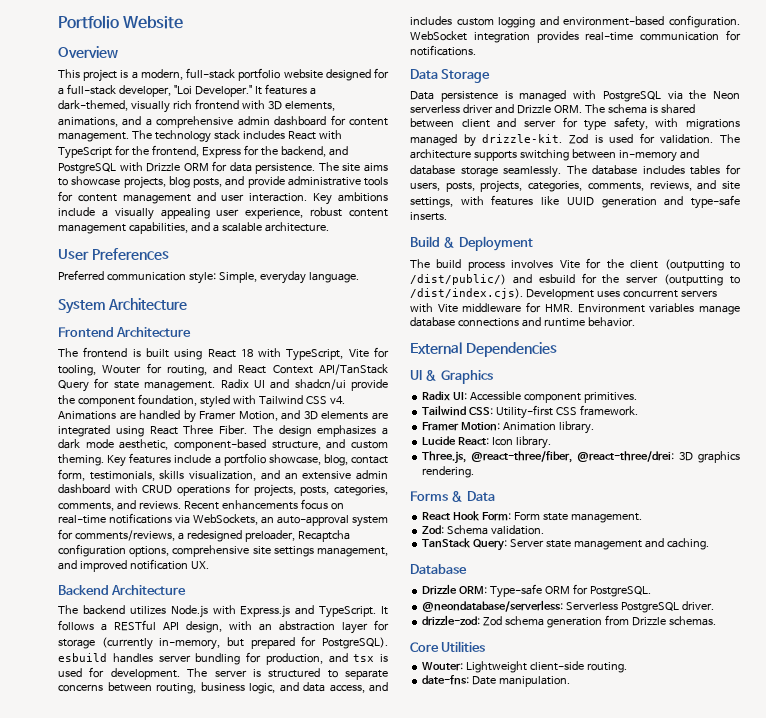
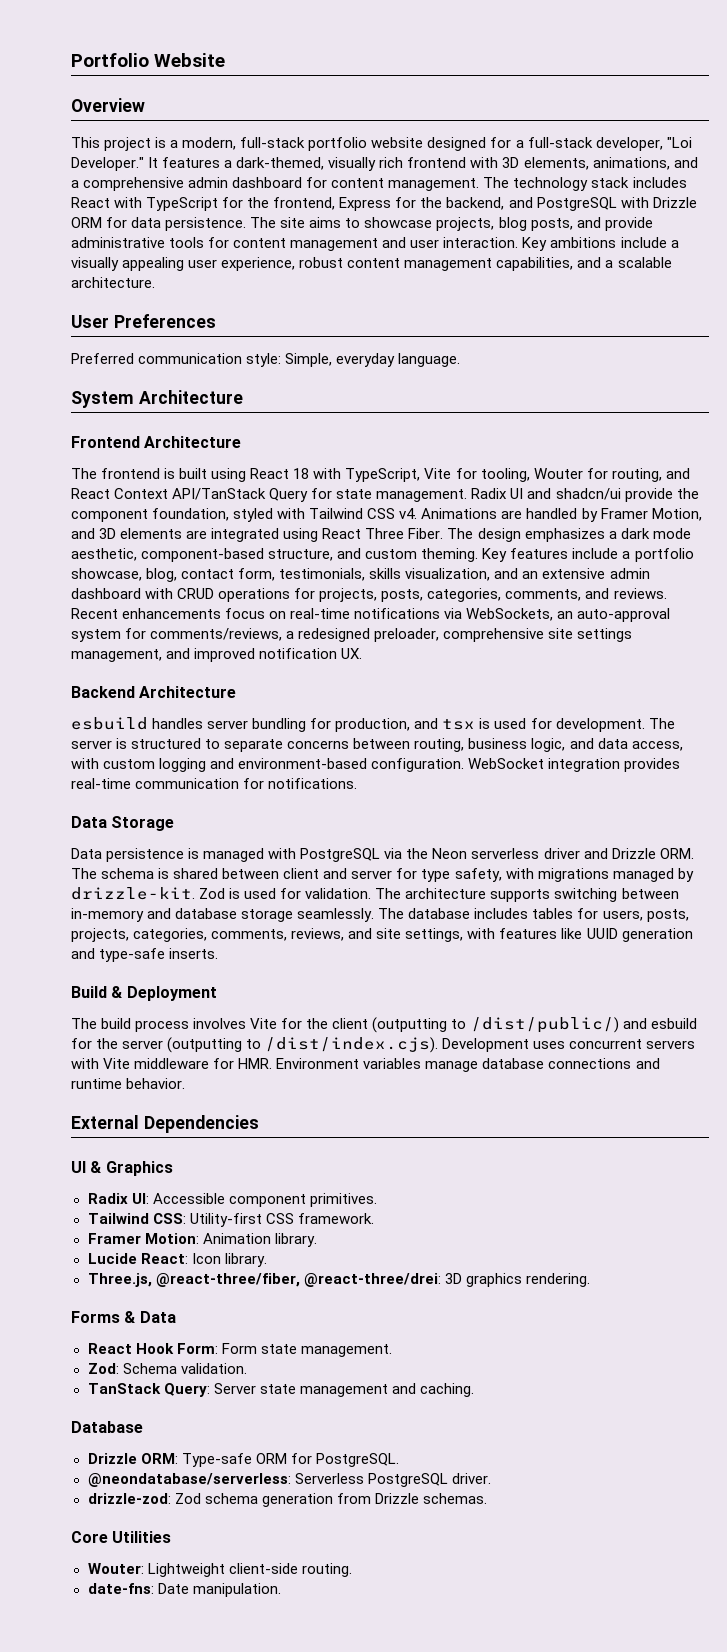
- Recent enhancements focus on real-time notifications via WebSockets, an auto-approval system for comments/reviews, a redesigned preloader, Recaptcha configuration options, comprehensive site settings management, and improved notification UX.
+ Recent enhancements focus on real-time notifications via WebSockets, an auto-approval system for comments/reviews, a redesigned preloader, comprehensive site settings management, and improved notification UX.
- The backend utilizes Node.js with Express.js and TypeScript. It follows a RESTful API design, with an abstraction layer for storage (currently in-memory, but prepared for PostgreSQL). esbuild handles server bundling for production, and tsx is used for development.
+ esbuild handles server bundling for production, and tsx is used for development.
- The server is structured to separate concerns between routing, business logic, and data access, and includes custom logging and environment-based configuration.
+ The server is structured to separate concerns between routing, business logic, and data access, with custom logging and environment-based configuration.

